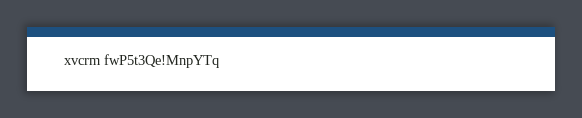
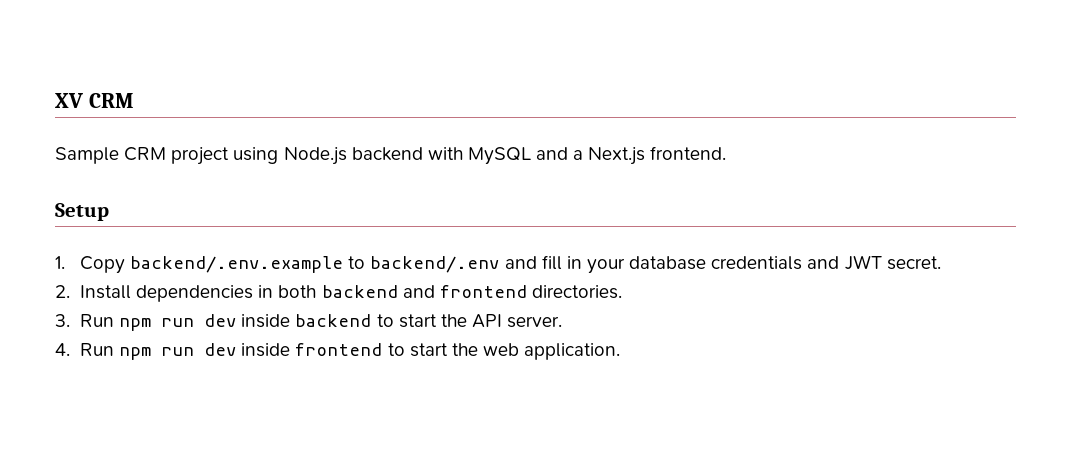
- xvcrm fwP5t3Qe!MnpYTq
+ XV CRM
+ Sample CRM project using Node.js backend with MySQL and a Next.js frontend.
+ Setup
+ 1. Copy backend/.env.example to backend/.env and fill in your database credentials and JWT secret.
+ 2. Install dependencies in both backend and frontend directories.
+ 3. Run npm run dev inside backend to start the API server.
+ 4. Run npm run dev inside frontend to start the web application.

